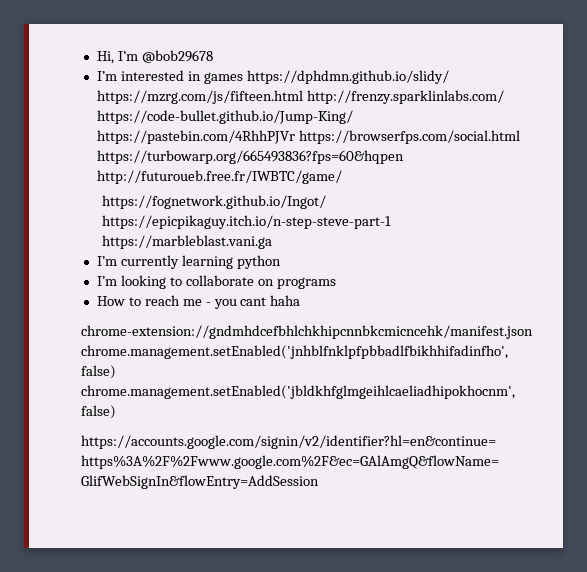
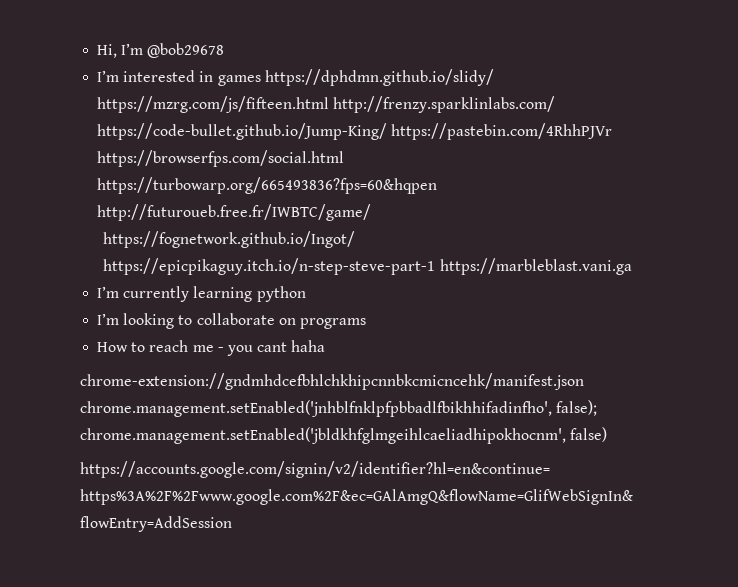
- chrome-extension://gndmhdcefbhlchkhipcnnbkcmicncehk/manifest.json chrome.management.setEnabled('jnhblfnklpfpbbadlfbikhhifadinfho', false) chrome.management.setEnabled('jbldkhfglmgeihlcaeliadhipokhocnm', false)
+ chrome-extension://gndmhdcefbhlchkhipcnnbkcmicncehk/manifest.json chrome.management.setEnabled('jnhblfnklpfpbbadlfbikhhifadinfho', false); chrome.management.setEnabled('jbldkhfglmgeihlcaeliadhipokhocnm', false)

